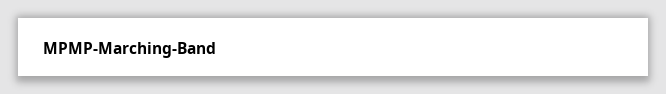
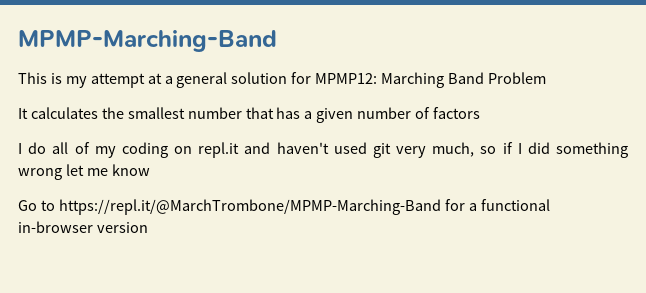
+ This is my attempt at a general solution for MPMP12: Marching Band Problem
+ It calculates the smallest number that has a given number of factors
+ I do all of my coding on repl.it and haven't used git very much, so if I did something wrong let me know
+ Go to https://repl.it/@MarchTrombone/MPMP-Marching-Band for a functional in-browser version

